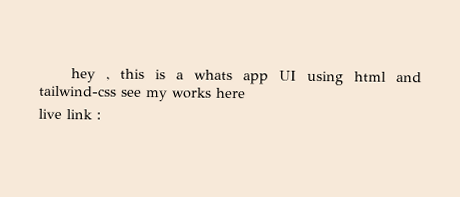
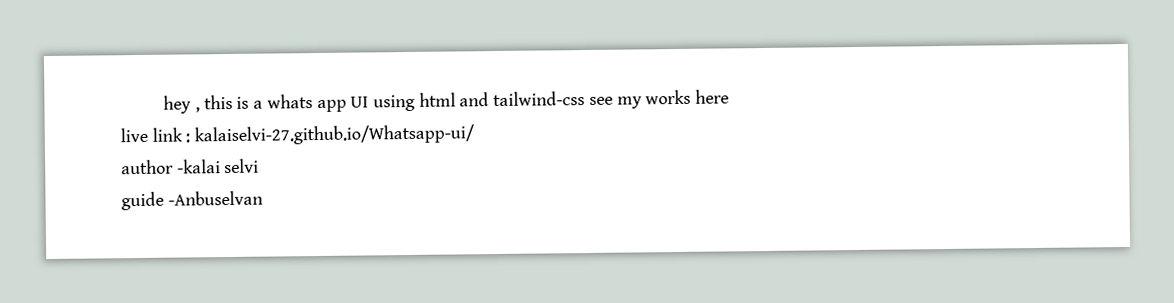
- live link :
+ live link : kalaiselvi-27.github.io/Whatsapp-ui/
+ author -kalai selvi
+ guide -Anbuselvan

